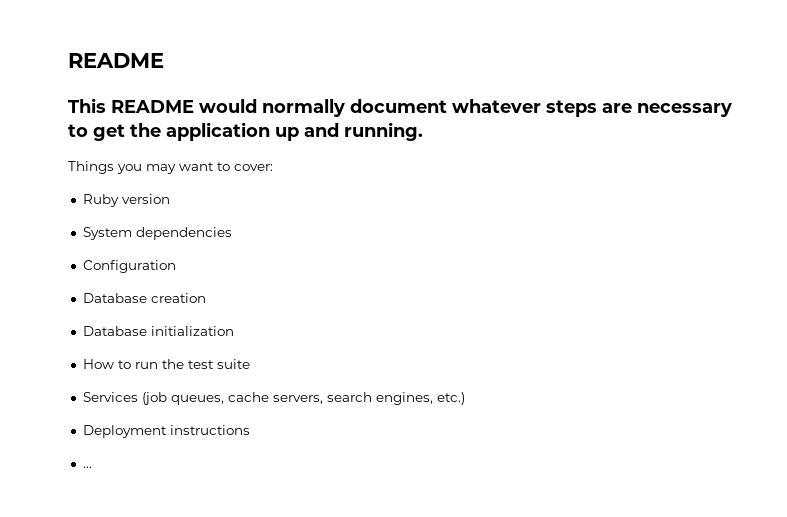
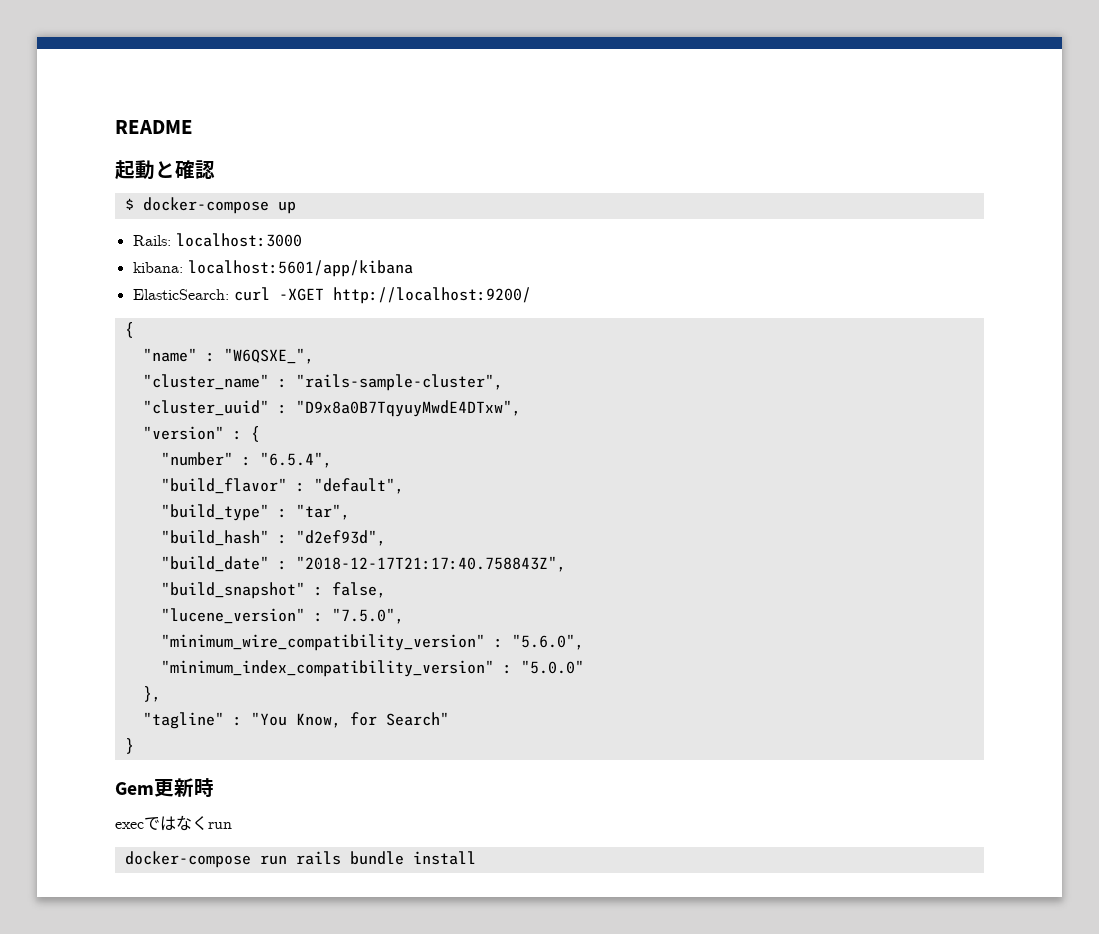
- This README would normally document whatever steps are necessary to get the application up and running.
- Things you may want to cover:
- Ruby version
- System dependencies
- Configuration
- Database creation
- Database initialization
- How to run the test suite
- Services (job queues, cache servers, search engines, etc.)
- Deployment instructions
- ...
+ 起動と確認
+ $ docker-compose up
+ Rails: localhost:3000
+ kibana: localhost:5601/app/kibana
+ ElasticSearch: curl -XGET http://localhost:9200/
+ {
+ "name" : "W6QSXE_",
+ "cluster_name" : "rails-sample-cluster",
+ "cluster_uuid" : "D9x8a0B7TqyuyMwdE4DTxw",
+ "version" : {
+ "number" : "6.5.4",
+ "build_flavor" : "default",
+ "build_type" : "tar",
+ "build_hash" : "d2ef93d",
+ "build_date" : "2018-12-17T21:17:40.758843Z",
+ "build_snapshot" : false,
+ "lucene_version" : "7.5.0",
+ "minimum_wire_compatibility_version" : "5.6.0",
+ "minimum_index_compatibility_version" : "5.0.0"
+ },
+ "tagline" : "You Know, for Search"
+ }
+ Gem更新時
+ execではなくrun
+ docker-compose run rails bundle install

